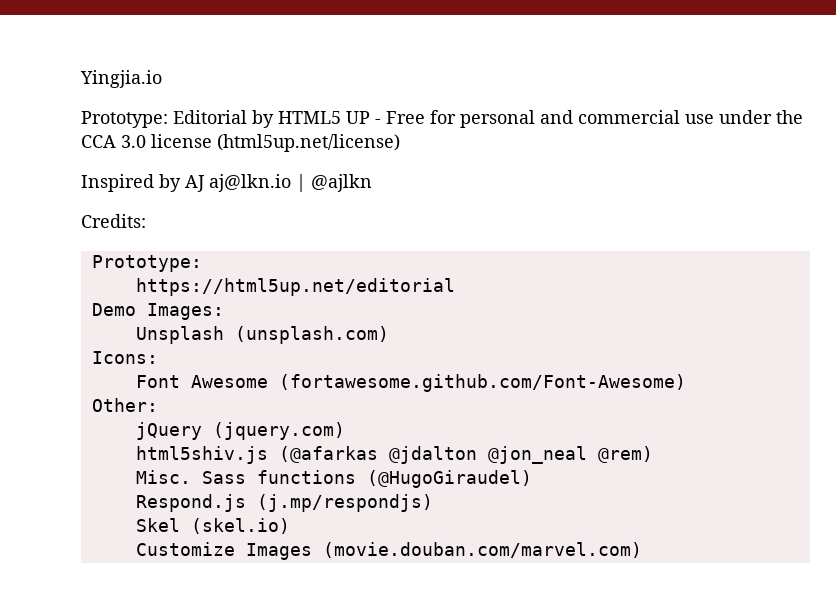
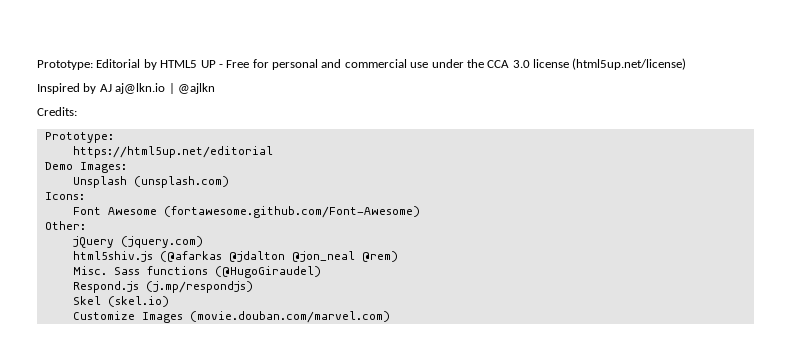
- Yingjia.io

